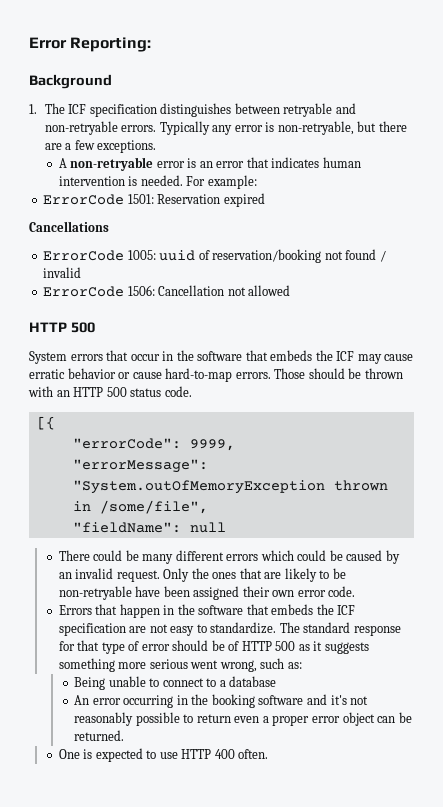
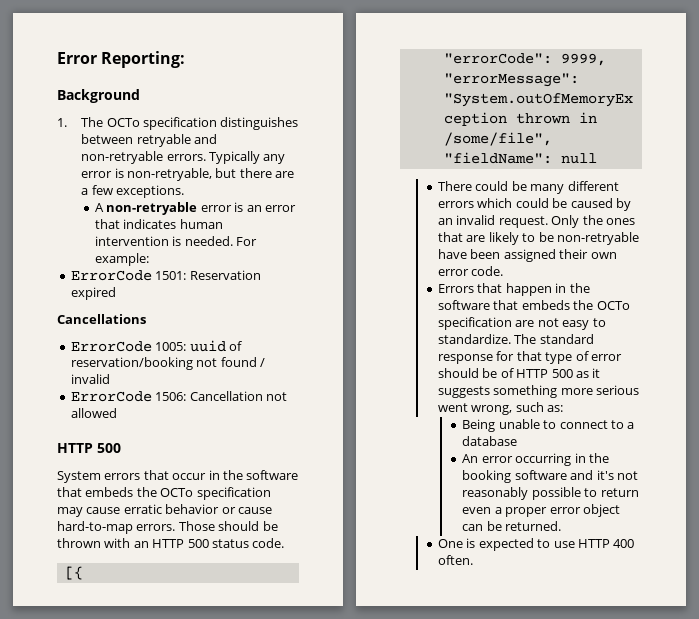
- 1. The ICF specification distinguishes between retryable and non-retryable errors.
+ 1. The OCTo specification distinguishes between retryable and non-retryable errors.
- System errors that occur in the software that embeds the ICF may cause erratic behavior or cause hard-to-map errors.
+ System errors that occur in the software that embeds the OCTo specification may cause erratic behavior or cause hard-to-map errors.
- Errors that happen in the software that embeds the ICF specification are not easy to standardize.
+ Errors that happen in the software that embeds the OCTo specification are not easy to standardize.

